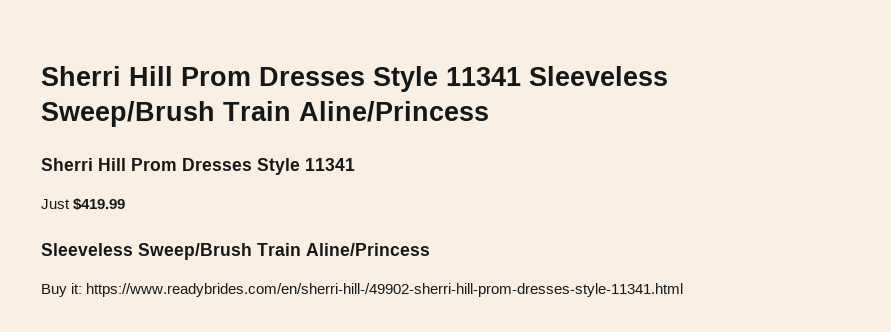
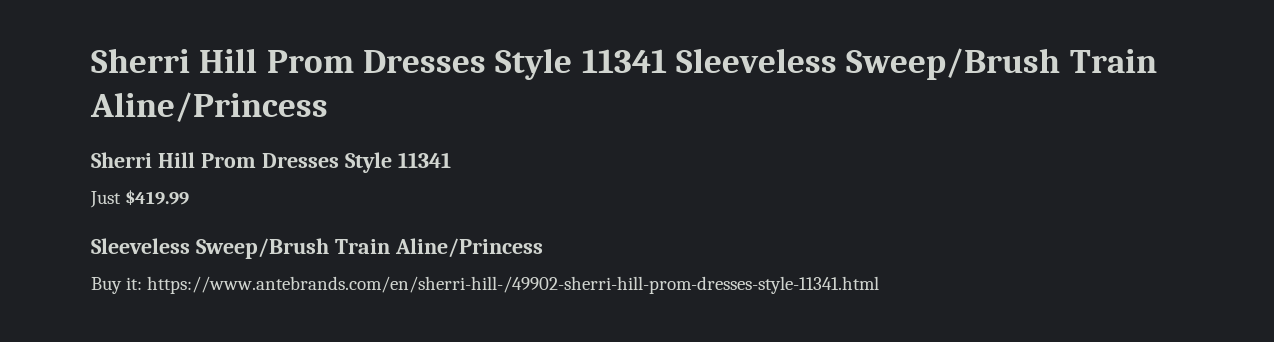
- Buy it: https://www.readybrides.com/en/sherri-hill-/49902-sherri-hill-prom-dresses-style-11341.html
+ Buy it: https://www.antebrands.com/en/sherri-hill-/49902-sherri-hill-prom-dresses-style-11341.html

